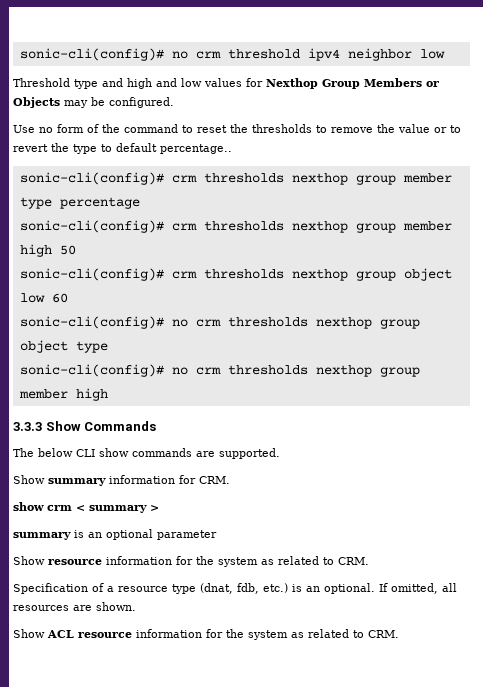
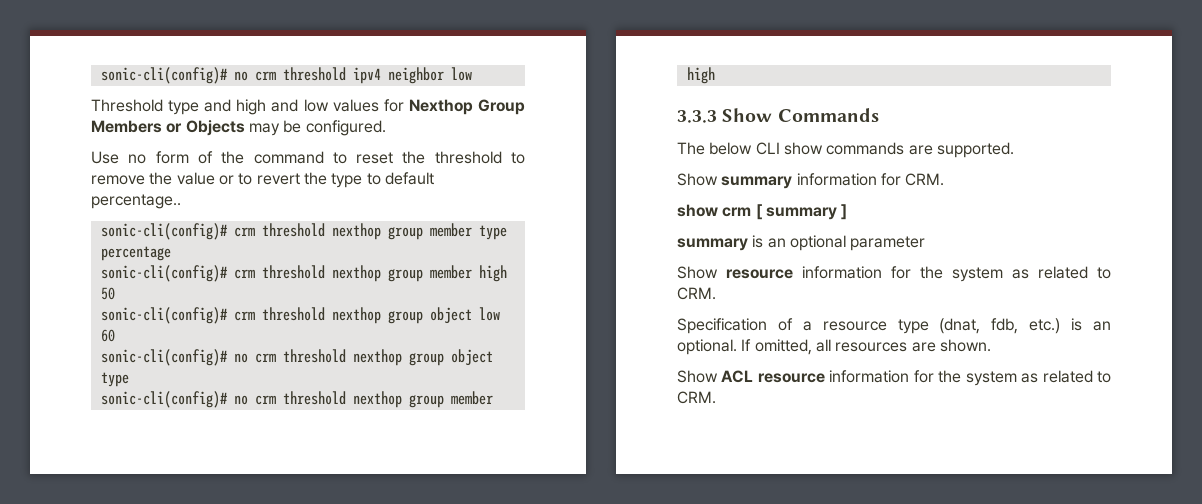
- Use no form of the command to reset the thresholds to remove the value or to revert the type to default percentage..
+ Use no form of the command to reset the threshold to remove the value or to revert the type to default percentage..
- sonic-cli(config)# crm thresholds nexthop group member type percentage
+ sonic-cli(config)# crm threshold nexthop group member type percentage
- sonic-cli(config)# crm thresholds nexthop group member high 50
+ sonic-cli(config)# crm threshold nexthop group member high 50
- sonic-cli(config)# crm thresholds nexthop group object low 60
+ sonic-cli(config)# crm threshold nexthop group object low 60
- sonic-cli(config)# no crm thresholds nexthop group object type
+ sonic-cli(config)# no crm threshold nexthop group object type
- sonic-cli(config)# no crm thresholds nexthop group member high
+ sonic-cli(config)# no crm threshold nexthop group member high
- show crm < summary >
+ show crm [ summary ]

